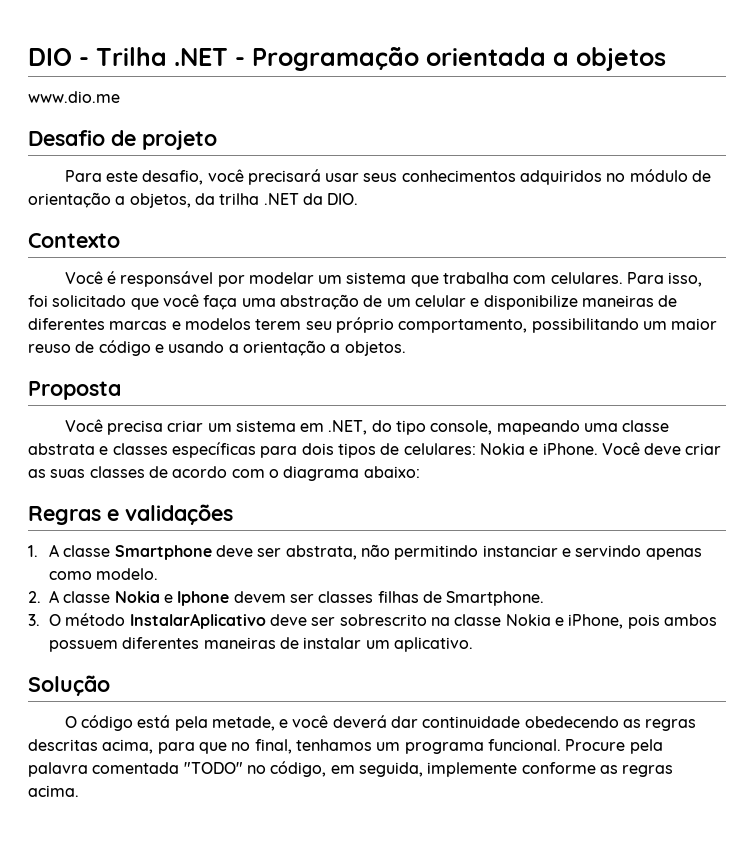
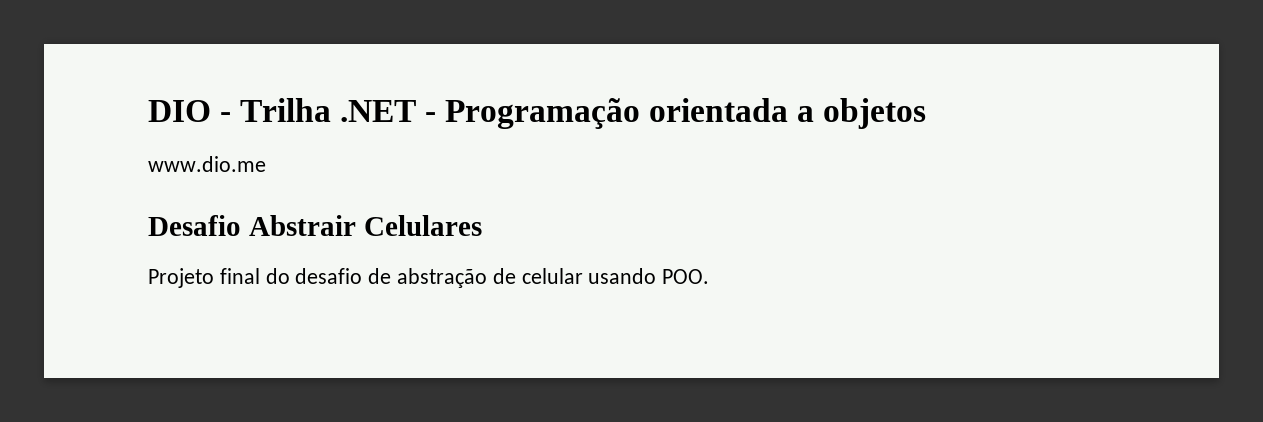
- Desafio de projeto
- Para este desafio, você precisará usar seus conhecimentos adquiridos no módulo de orientação a objetos, da trilha .NET da DIO.
- Contexto
- Você é responsável por modelar um sistema que trabalha com celulares. Para isso, foi solicitado que você faça uma abstração de um celular e disponibilize maneiras de diferentes marcas e modelos terem seu próprio comportamento, possibilitando um maior reuso de código e usando a orientação a objetos.
- Proposta
- Você precisa criar um sistema em .NET, do tipo console, mapeando uma classe abstrata e classes específicas para dois tipos de celulares: Nokia e iPhone. Você deve criar as suas classes de acordo com o diagrama abaixo:
- Regras e validações
- 1. A classe Smartphone deve ser abstrata, não permitindo instanciar e servindo apenas como modelo.
- 2. A classe Nokia e Iphone devem ser classes filhas de Smartphone.
- 3. O método InstalarAplicativo deve ser sobrescrito na classe Nokia e iPhone, pois ambos possuem diferentes maneiras de instalar um aplicativo.
- Solução
- O código está pela metade, e você deverá dar continuidade obedecendo as regras descritas acima, para que no final, tenhamos um programa funcional. Procure pela palavra comentada "TODO" no código, em seguida, implemente conforme as regras acima.
+ Desafio Abstrair Celulares
+ Projeto final do desafio de abstração de celular usando POO.

